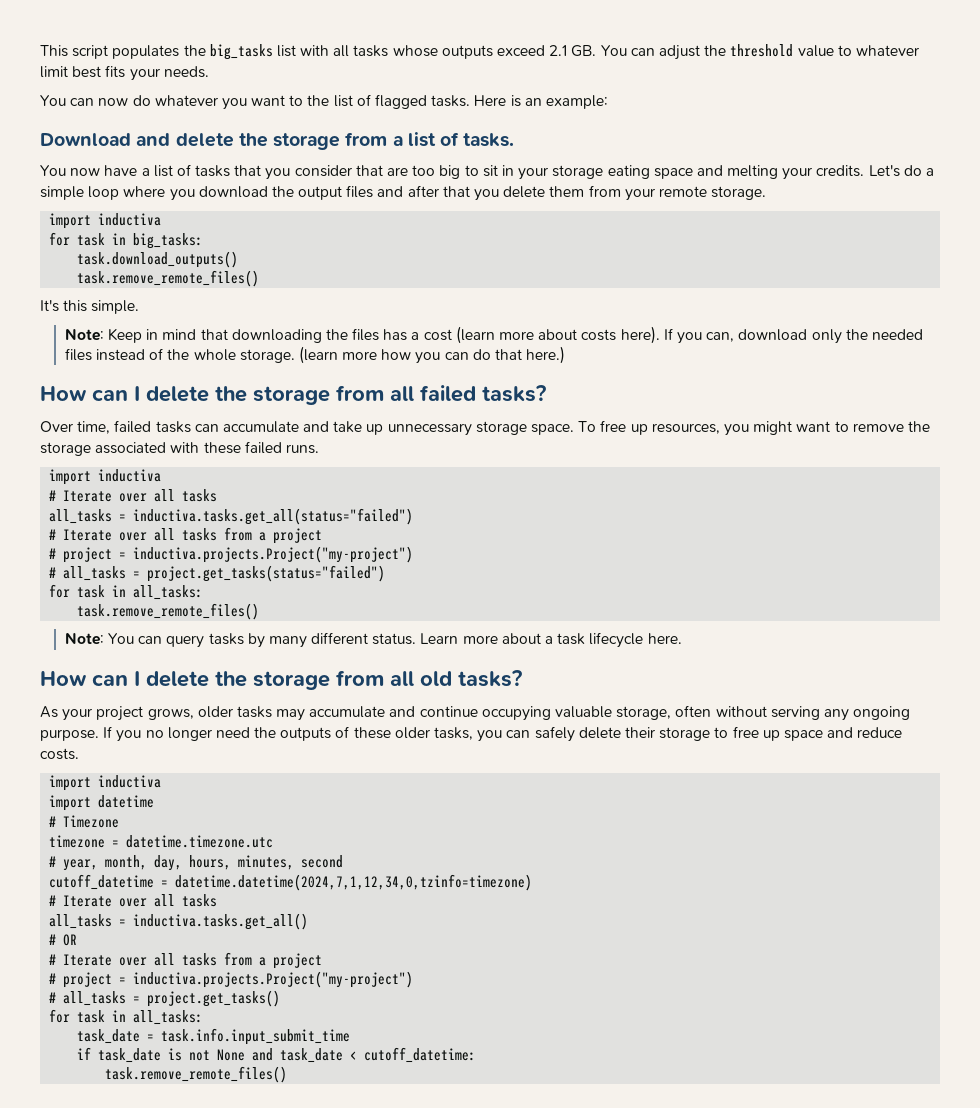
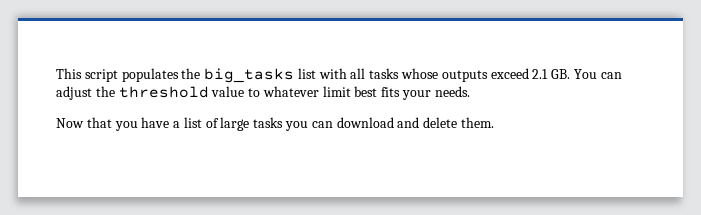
- You can now do whatever you want to the list of flagged tasks. Here is an example:
- Download and delete the storage from a list of tasks.
- You now have a list of tasks that you consider that are too big to sit in your storage eating space and melting your credits. Let's do a simple loop where you download the output files and after that you delete them from your remote storage.
- import inductiva
- for task in big_tasks:
- task.download_outputs()
- task.remove_remote_files()
- It's this simple.
- Note: Keep in mind that downloading the files has a cost (learn more about costs here). If you can, download only the needed files instead of the whole storage. (learn more how you can do that here.)
- How can I delete the storage from all failed tasks?
- Over time, failed tasks can accumulate and take up unnecessary storage space. To free up resources, you might want to remove the storage associated with these failed runs.
- import inductiva
- # Iterate over all tasks
- all_tasks = inductiva.tasks.get_all(status="failed")
- # Iterate over all tasks from a project
- # project = inductiva.projects.Project("my-project")
- # all_tasks = project.get_tasks(status="failed")
- for task in all_tasks:
- task.remove_remote_files()
- Note: You can query tasks by many different status. Learn more about a task lifecycle here.
- How can I delete the storage from all old tasks?
- As your project grows, older tasks may accumulate and continue occupying valuable storage, often without serving any ongoing purpose. If you no longer need the outputs of these older tasks, you can safely delete their storage to free up space and reduce costs.
- import inductiva
- import datetime
- # Timezone
- timezone = datetime.timezone.utc
- # year, month, day, hours, minutes, second
- cutoff_datetime = datetime.datetime(2024,7,1,12,34,0,tzinfo=timezone)
- # Iterate over all tasks
- all_tasks = inductiva.tasks.get_all()
- # OR
- # Iterate over all tasks from a project
- # project = inductiva.projects.Project("my-project")
- # all_tasks = project.get_tasks()
- for task in all_tasks:
- task_date = task.info.input_submit_time
- if task_date is not None and task_date < cutoff_datetime:
- task.remove_remote_files()
+ Now that you have a list of large tasks you can download and delete them.

